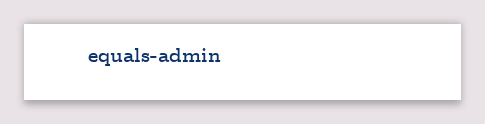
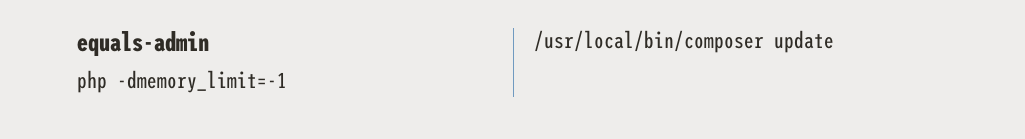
+ php -dmemory_limit=-1 /usr/local/bin/composer update

